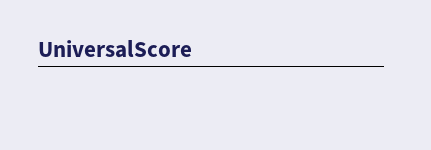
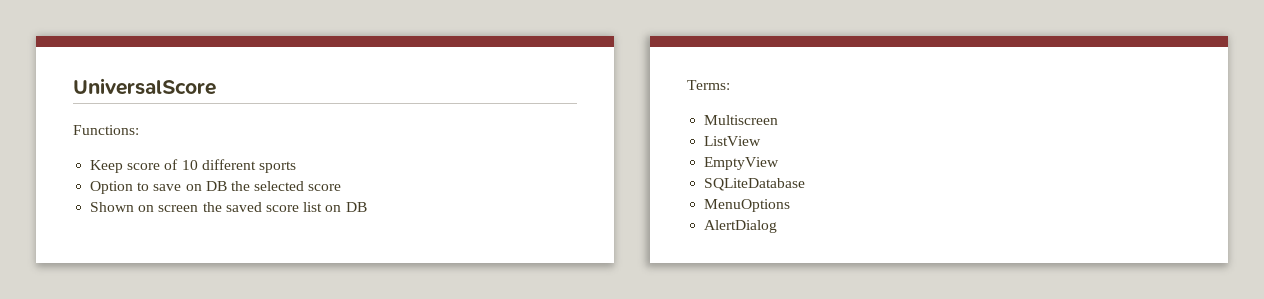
+ Functions:
+ Keep score of 10 different sports
+ Option to save on DB the selected score
+ Shown on screen the saved score list on DB
+ Terms:
+ Multiscreen
+ ListView
+ EmptyView
+ SQLiteDatabase
+ MenuOptions
+ AlertDialog

